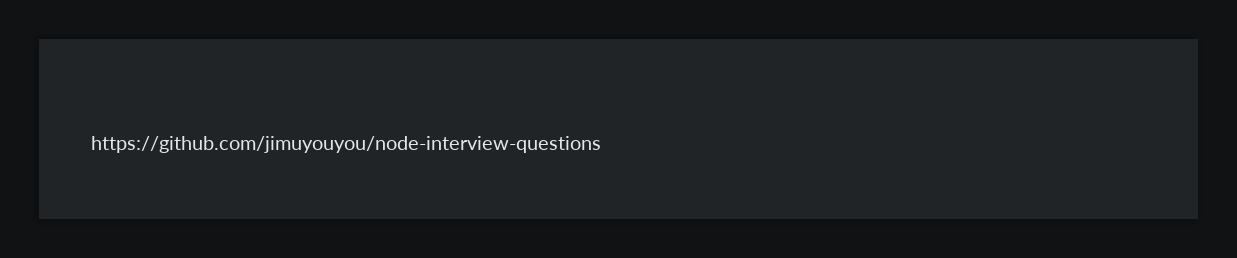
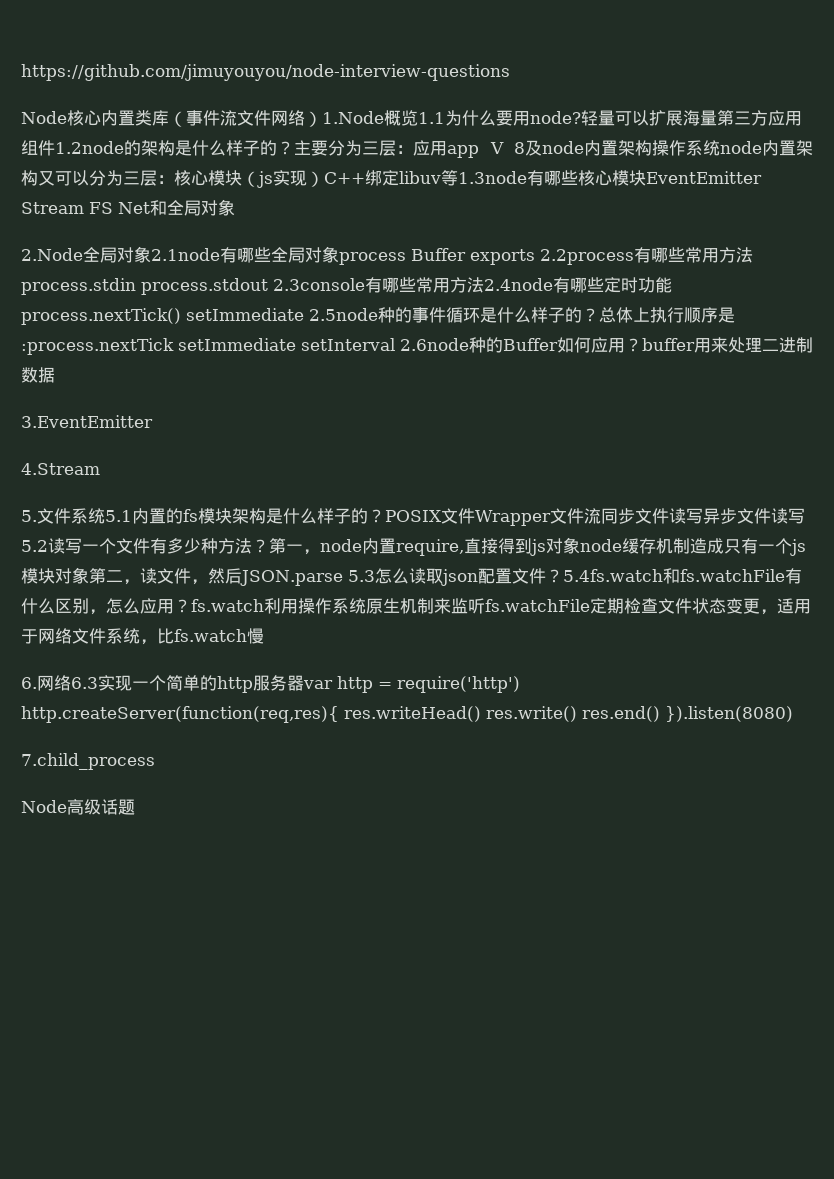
+ Node核心内置类库（事件流文件网络）1.Node概览1.1为什么要用node?轻量可以扩展海量第三方应用组件1.2node的架构是什么样子的？主要分为三层：应用app V 8及node内置架构操作系统node内置架构又可以分为三层：核心模块（js实现）C++绑定libuv等1.3node有哪些核心模块EventEmitter Stream FS Net和全局对象
+ 2.Node全局对象2.1node有哪些全局对象process Buffer exports 2.2process有哪些常用方法process.stdin process.stdout 2.3console有哪些常用方法2.4node有哪些定时功能process.nextTick() setImmediate 2.5node种的事件循环是什么样子的？总体上执行顺序是:process.nextTick setImmediate setInterval 2.6node种的Buffer如何应用？buffer用来处理二进制数据
+ 3.EventEmitter
+ 4.Stream
+ 5.文件系统5.1内置的fs模块架构是什么样子的？POSIX文件Wrapper文件流同步文件读写异步文件读写5.2读写一个文件有多少种方法？第一，node内置require,直接得到js对象node缓存机制造成只有一个js模块对象第二，读文件，然后JSON.parse 5.3怎么读取json配置文件？5.4fs.watch和fs.watchFile有什么区别，怎么应用？fs.watch利用操作系统原生机制来监听fs.watchFile定期检查文件状态变更，适用于网络文件系统，比fs.watch慢
+ 6.网络6.3实现一个简单的http服务器var http = require('http') http.createServer(function(req,res){ res.writeHead() res.write() res.end() }).listen(8080)
+ 7.child_process
+ Node高级话题

